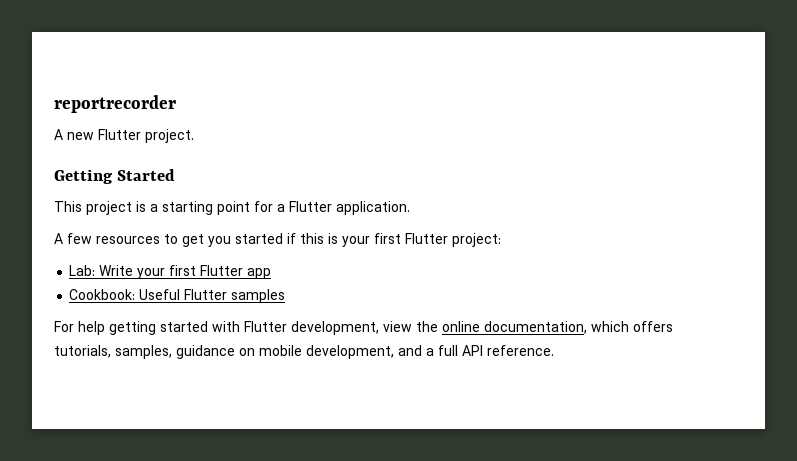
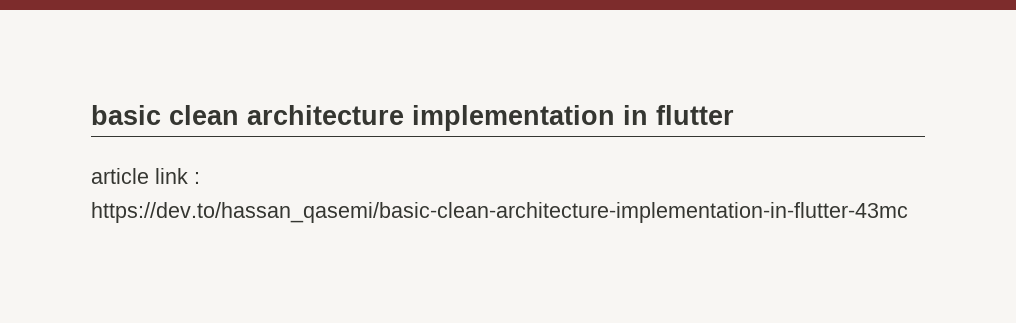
- reportrecorder
- A new Flutter project.
- Getting Started
- This project is a starting point for a Flutter application.
- A few resources to get you started if this is your first Flutter project:
- Lab: Write your first Flutter app
- Cookbook: Useful Flutter samples
- For help getting started with Flutter development, view the online documentation, which offers tutorials, samples, guidance on mobile development, and a full API reference.
+ basic clean architecture implementation in flutter
+ article link : https://dev.to/hassan_qasemi/basic-clean-architecture-implementation-in-flutter-43mc

